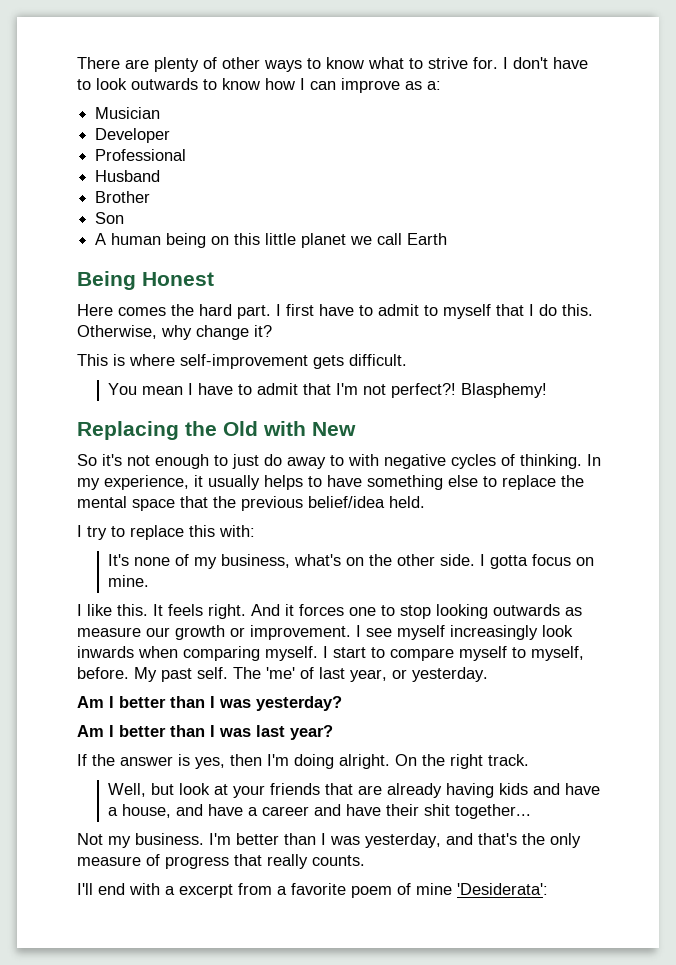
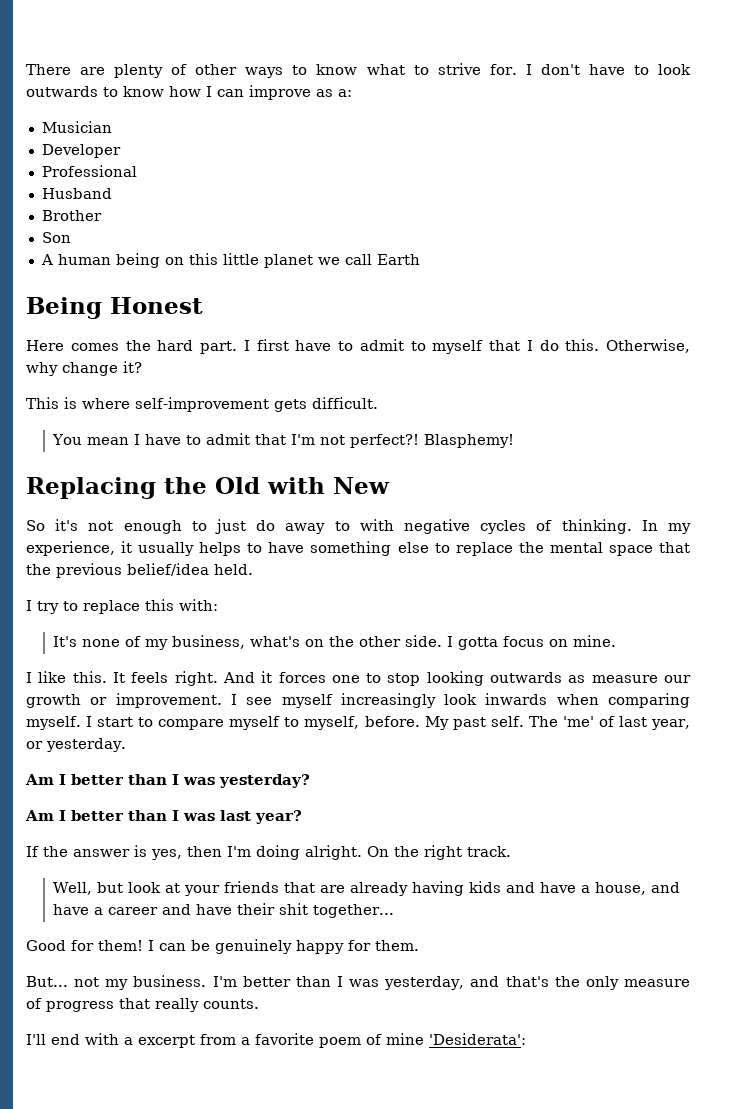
- Not my business.
+ Good for them! I can be genuinely happy for them.
+ But... not my business.

